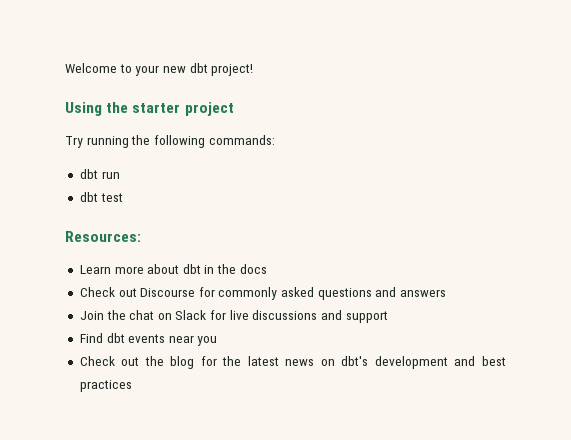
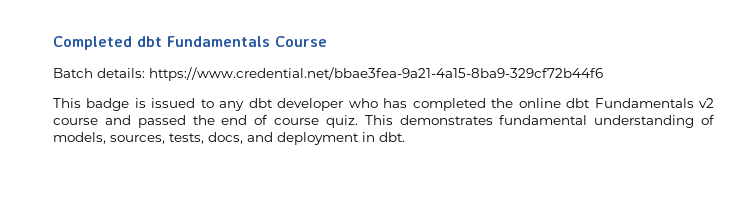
- Welcome to your new dbt project!
- Using the starter project
- Try running the following commands:
- dbt run
- dbt test
- Resources:
- Learn more about dbt in the docs
- Check out Discourse for commonly asked questions and answers
- Join the chat on Slack for live discussions and support
- Find dbt events near you
- Check out the blog for the latest news on dbt's development and best practices
+ Completed dbt Fundamentals Course
+ Batch details: https://www.credential.net/bbae3fea-9a21-4a15-8ba9-329cf72b44f6
+ This badge is issued to any dbt developer who has completed the online dbt Fundamentals v2 course and passed the end of course quiz. This demonstrates fundamental understanding of models, sources, tests, docs, and deployment in dbt.

